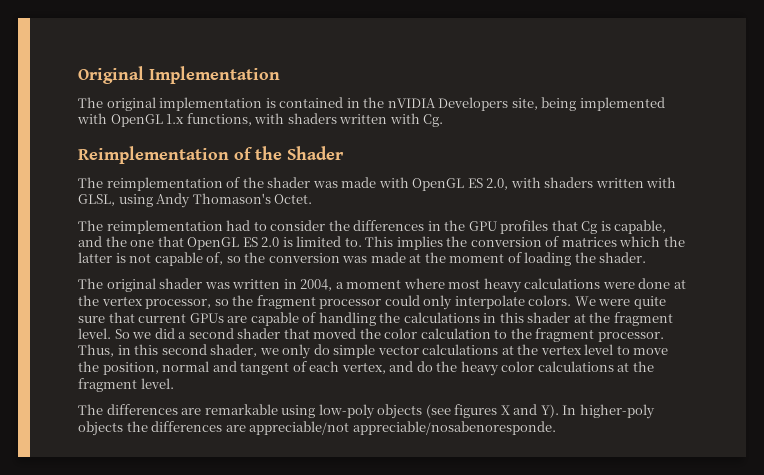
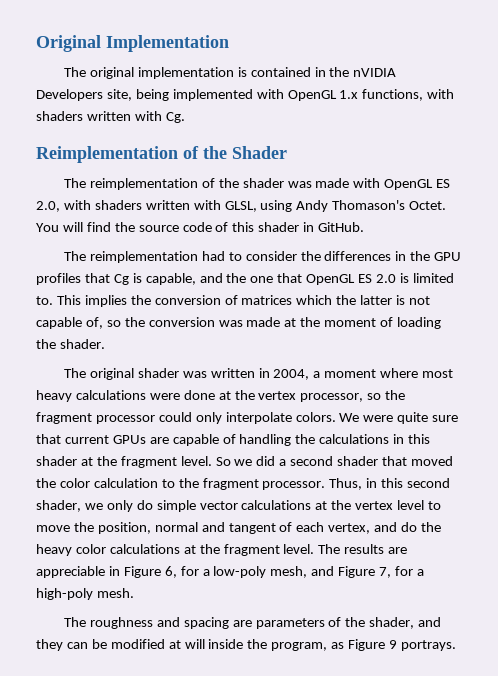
+ You will find the source code of this shader in GitHub.
- Thus, in this second shader, we only do simple vector calculations at the vertex level to move the position, normal and tangent of each vertex, and do the heavy color calculations at the fragment level.
- The differences are remarkable using low-poly objects (see figures X and Y). In higher-poly objects the differences are appreciable/not appreciable/nosabenoresponde.
+ Thus, in this second shader, we only do simple vector calculations at the vertex level to move the position, normal and tangent of each vertex, and do the heavy color calculations at the fragment level. The results are appreciable in Figure 6, for a low-poly mesh, and Figure 7, for a high-poly mesh.
+ The roughness and spacing are parameters of the shader, and they can be modified at will inside the program, as Figure 9 portrays.

